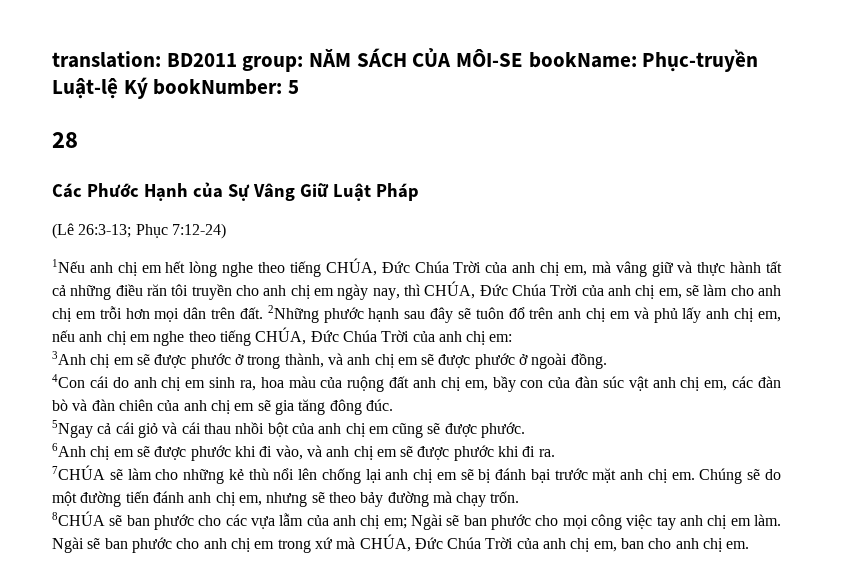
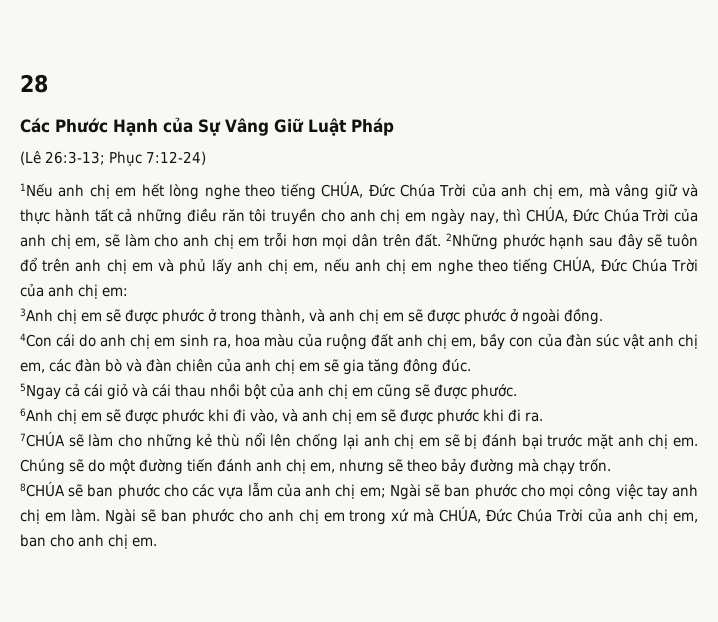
- translation: BD2011 group: NĂM SÁCH CỦA MÔI-SE bookName: Phục-truyền Luật-lệ Ký bookNumber: 5

